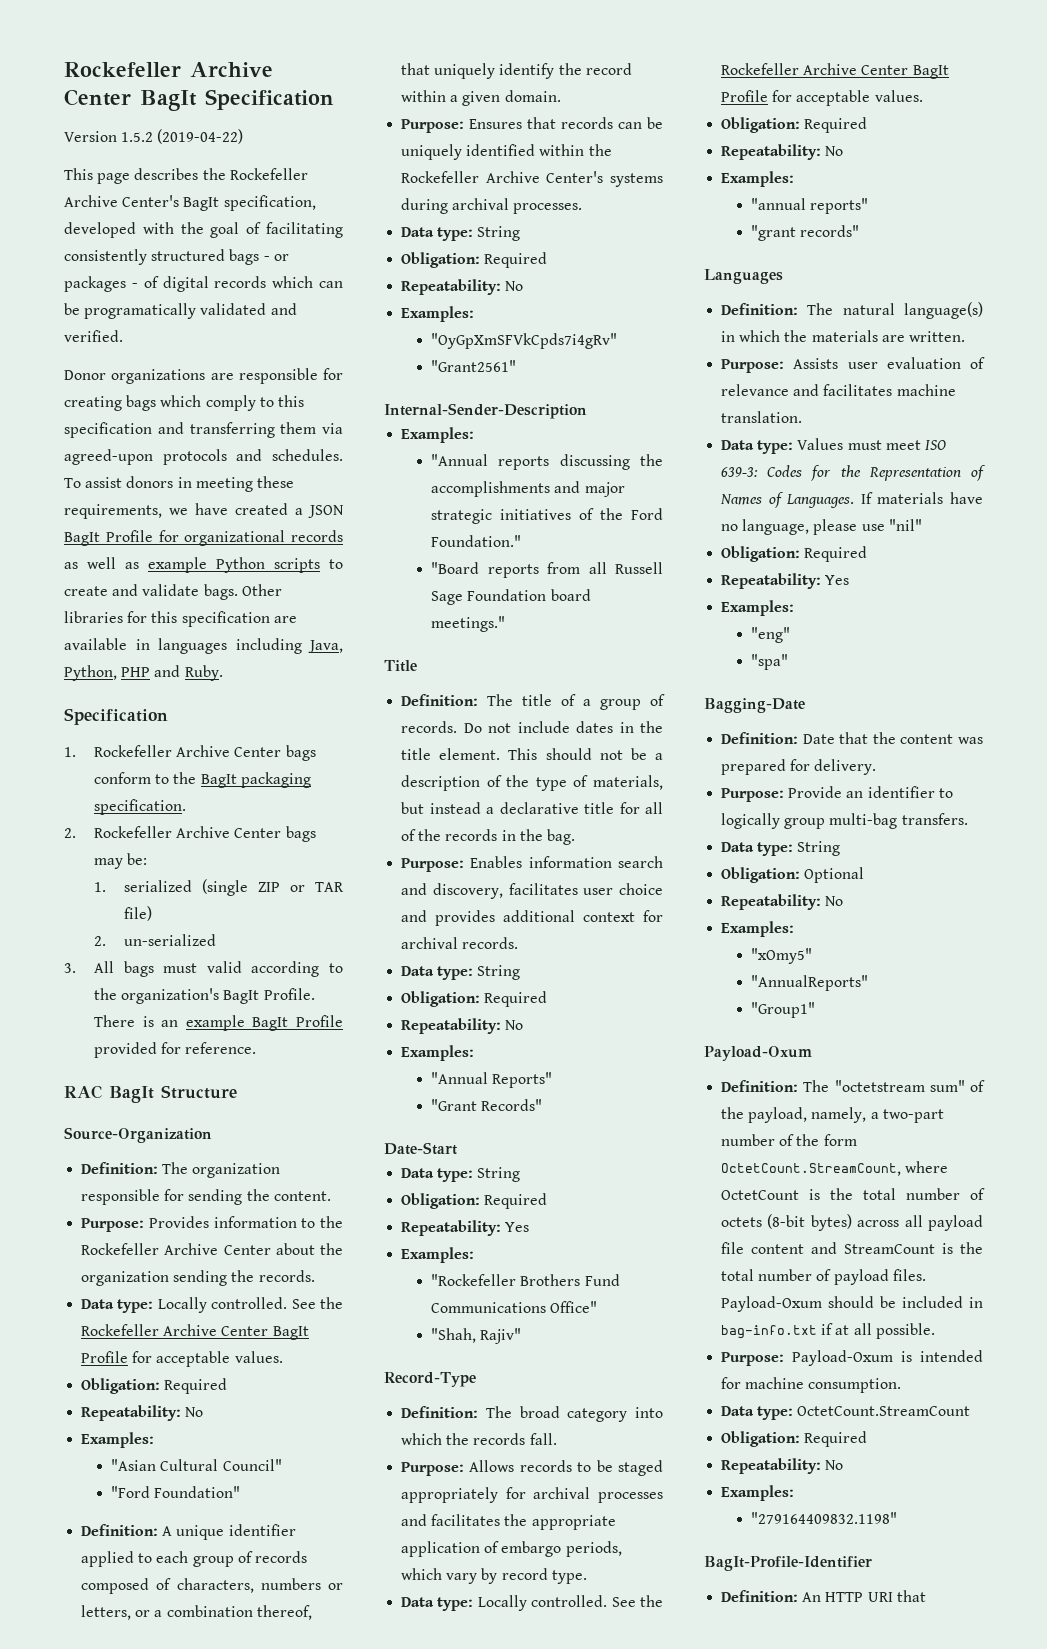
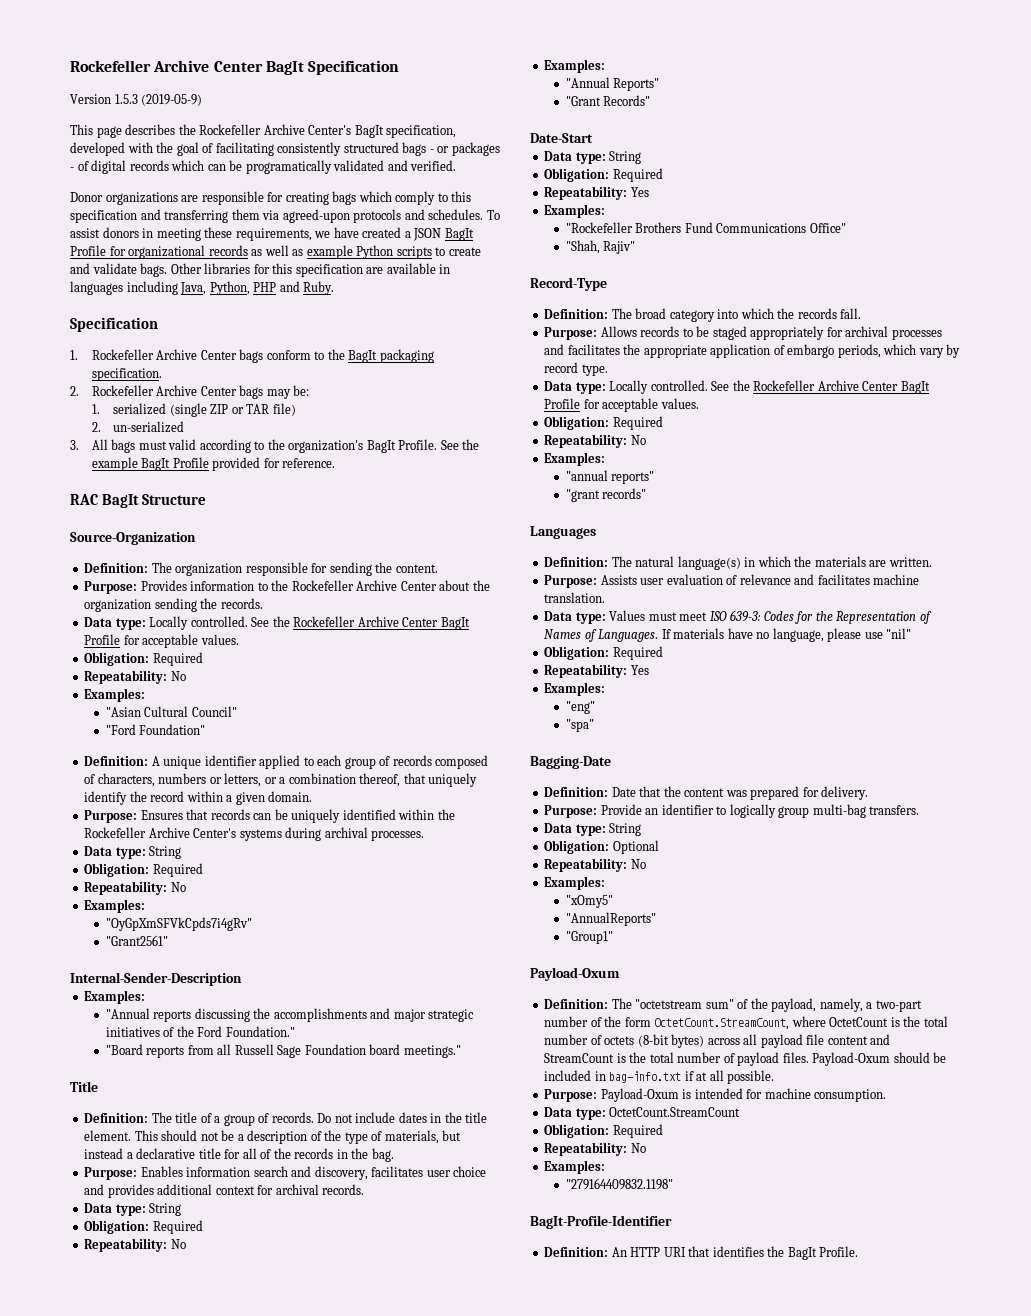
- Version 1.5.2 (2019-04-22)
+ Version 1.5.3 (2019-05-9)
- There is an example BagIt Profile provided for reference.
+ See the example BagIt Profile provided for reference.
- Definition: An HTTP URI that
+ Definition: An HTTP URI that identifies the BagIt Profile.

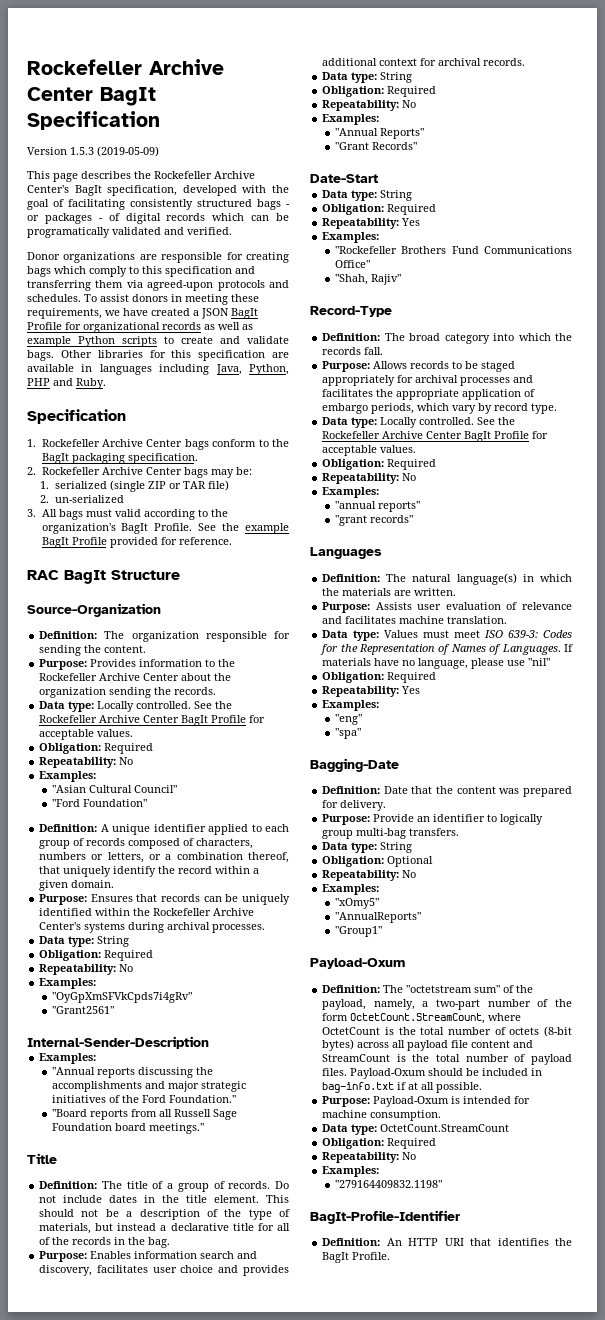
- Version 1.5.3 (2019-05-9)
+ Version 1.5.3 (2019-05-09)

